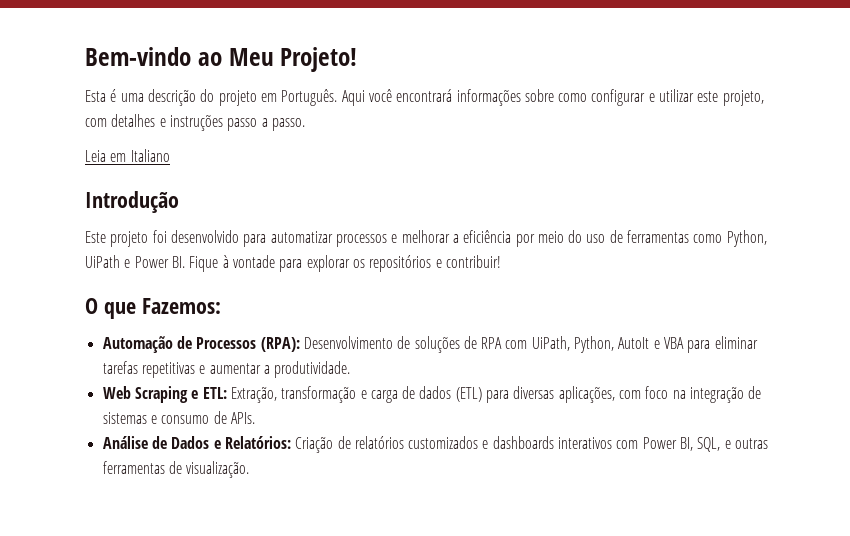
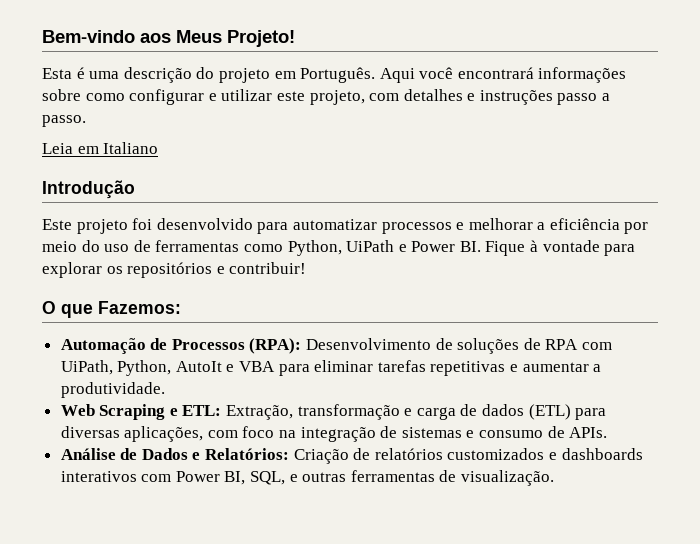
- Bem-vindo ao Meu Projeto!
+ Bem-vindo aos Meus Projeto!

